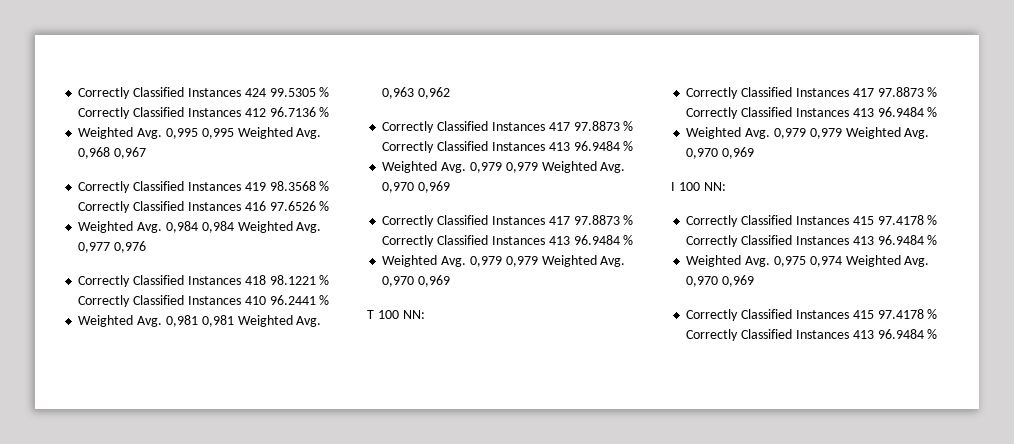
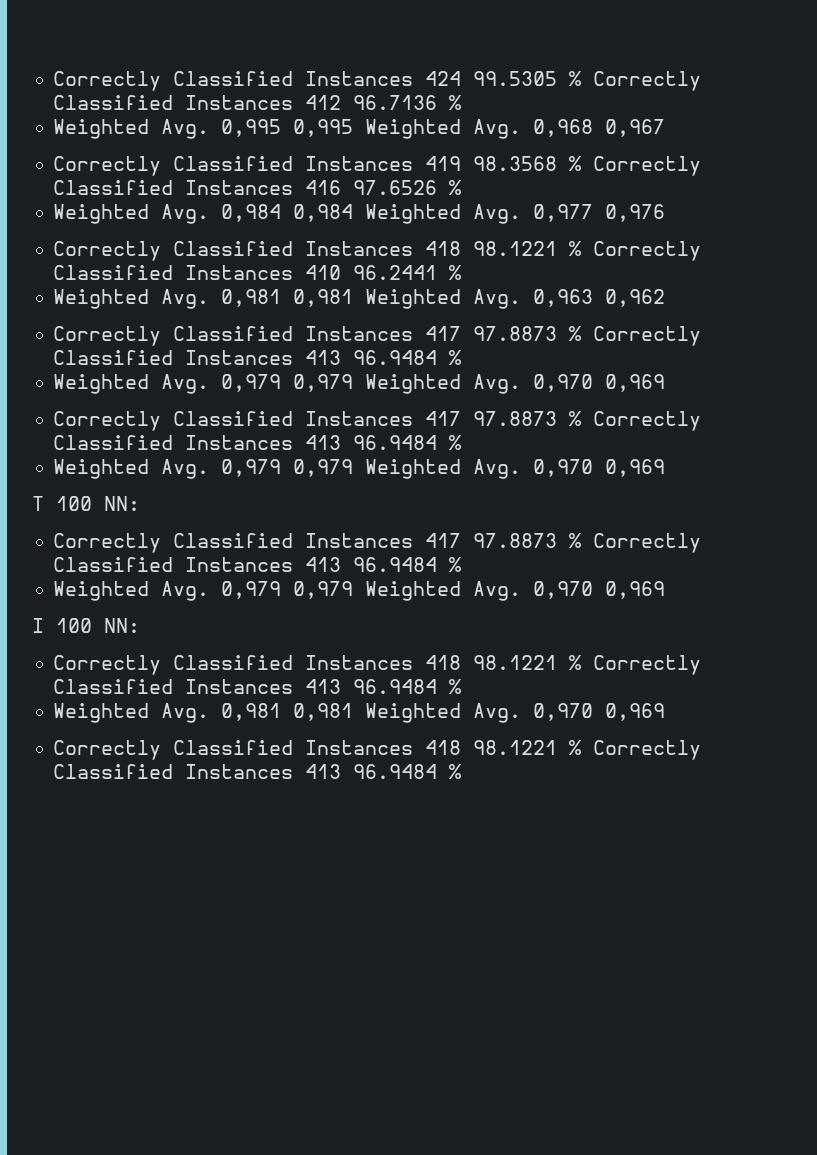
  I 100 NN:
- Correctly Classified Instances 415 97.4178 % Correctly Classified Instances 413 96.9484 %
- Weighted Avg. 0,975 0,974 Weighted Avg. 0,970 0,969
- Correctly Classified Instances 415 97.4178 % Correctly Classified Instances 413 96.9484 %
+ Correctly Classified Instances 418 98.1221 % Correctly Classified Instances 413 96.9484 %
+ Weighted Avg. 0,981 0,981 Weighted Avg. 0,970 0,969
+ Correctly Classified Instances 418 98.1221 % Correctly Classified Instances 413 96.9484 %

